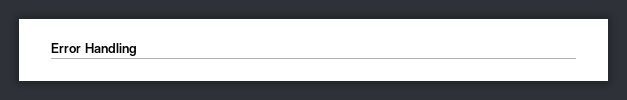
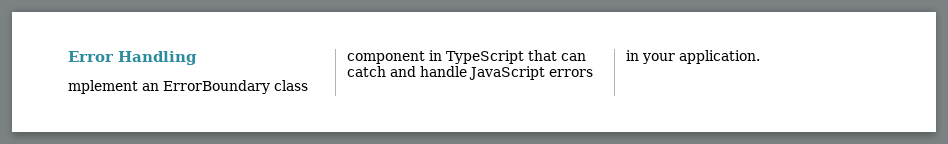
+ mplement an ErrorBoundary class component in TypeScript that can catch and handle JavaScript errors in your application.

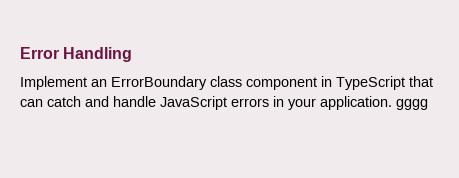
- mplement an ErrorBoundary class component in TypeScript that can catch and handle JavaScript errors in your application.
+ Implement an ErrorBoundary class component in TypeScript that can catch and handle JavaScript errors in your application. gggg

